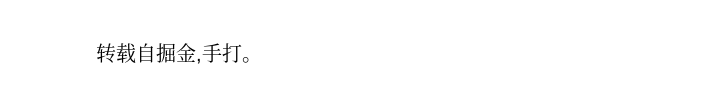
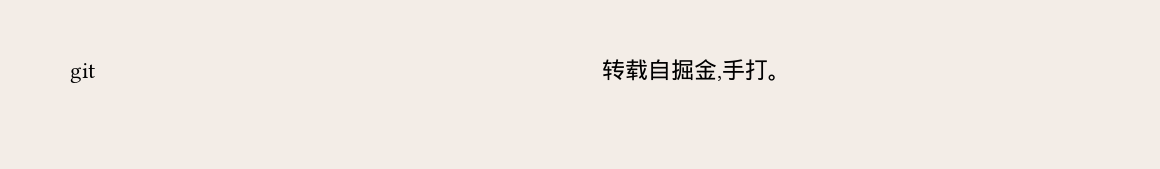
+ git

